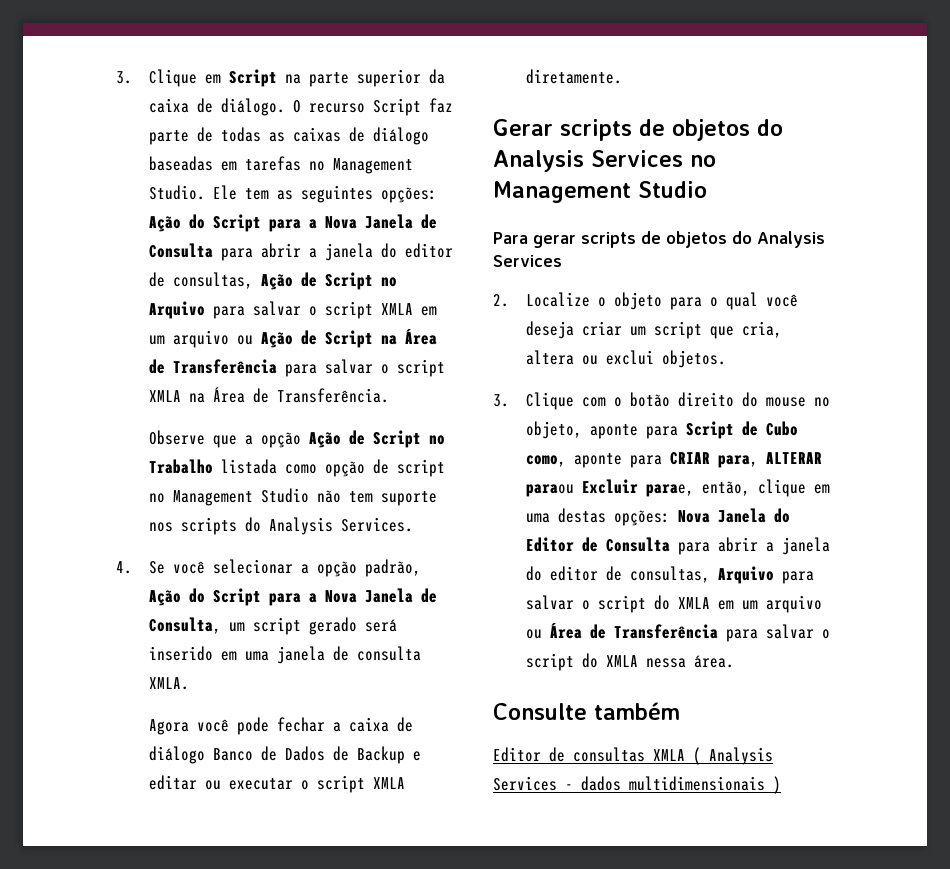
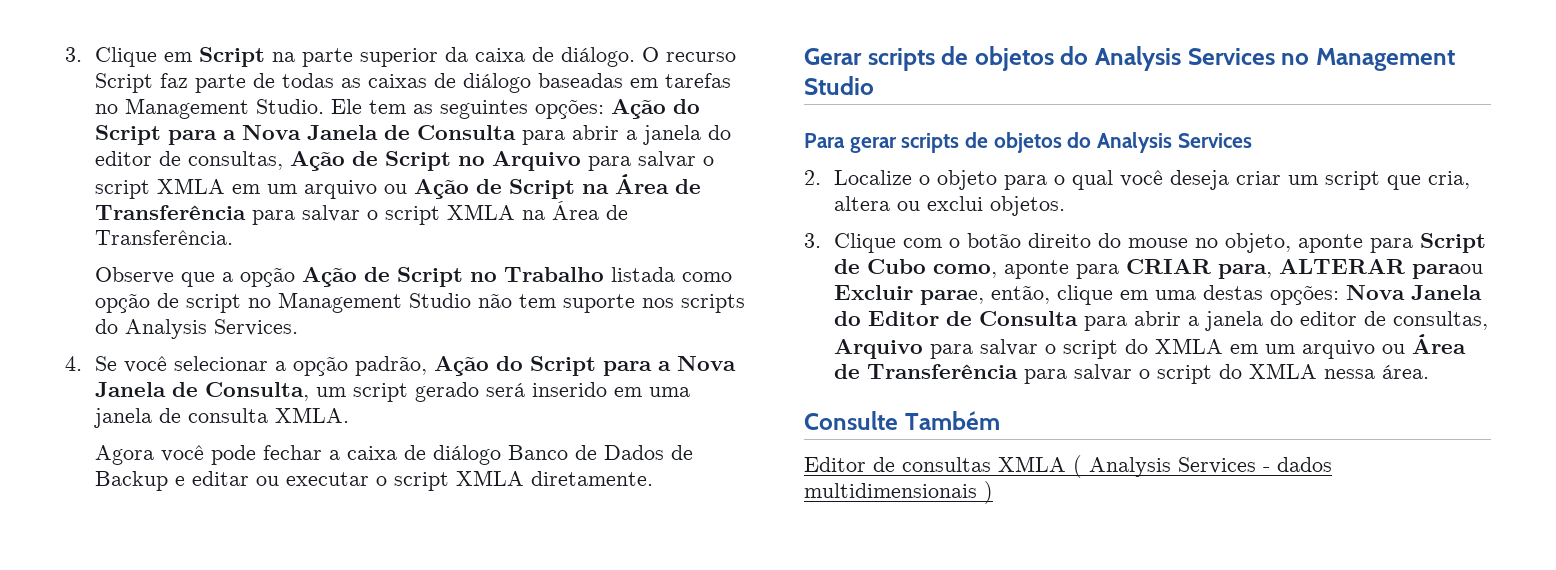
- Consulte também
+ Consulte Também

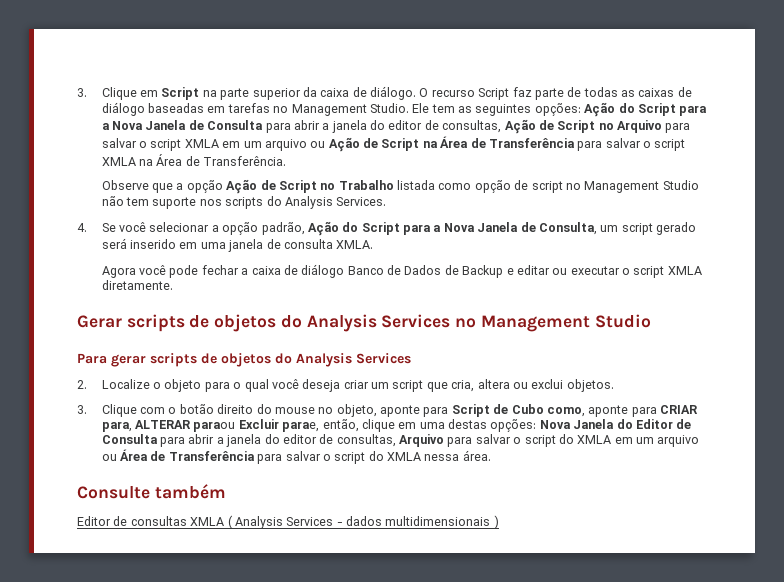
- Consulte Também
+ Consulte também

